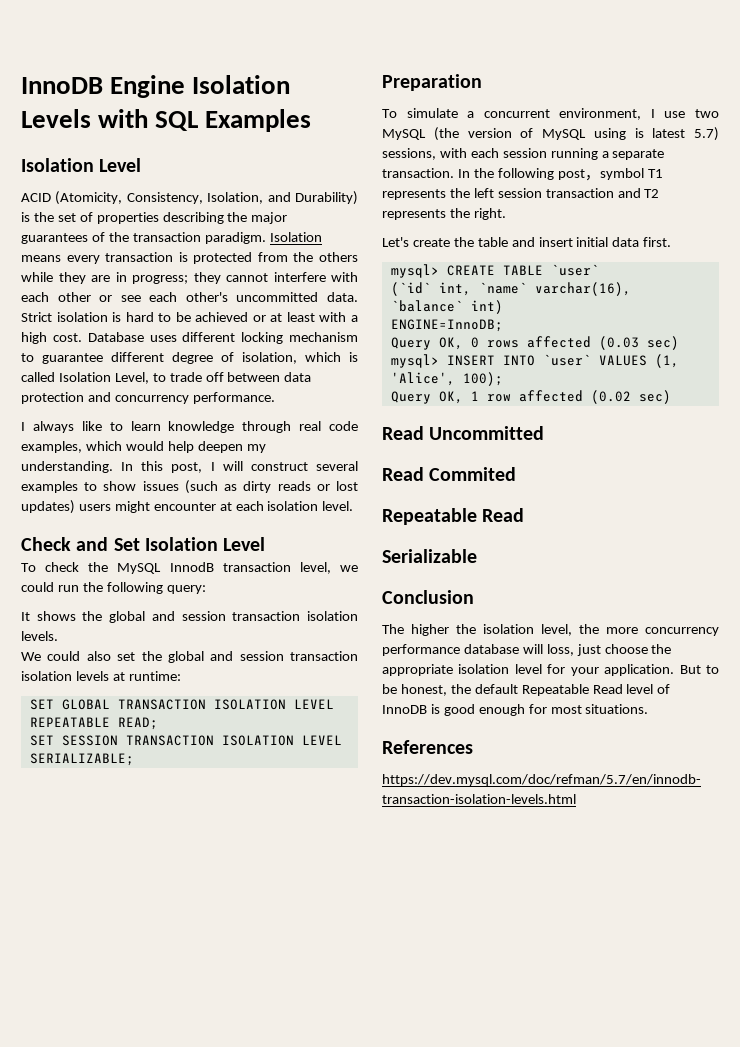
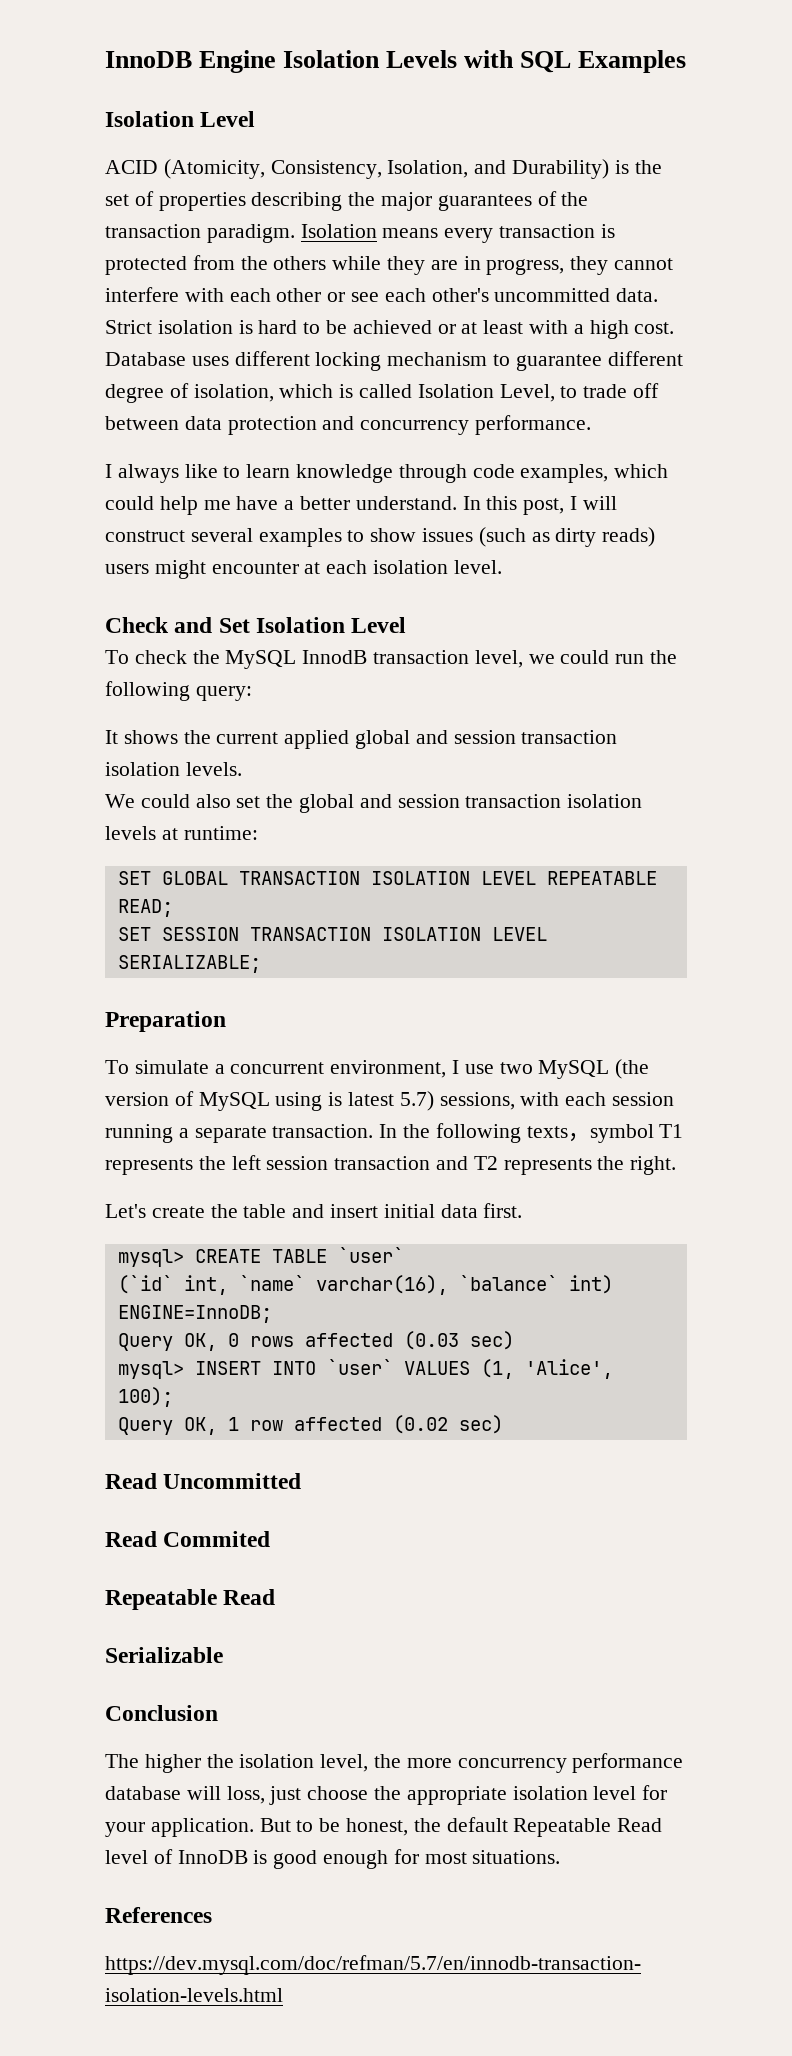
- Isolation means every transaction is protected from the others while they are in progress; they cannot interfere with each other or see each other's uncommitted data.
+ Isolation means every transaction is protected from the others while they are in progress, they cannot interfere with each other or see each other's uncommitted data.
- I always like to learn knowledge through real code examples, which would help deepen my understanding.
+ I always like to learn knowledge through code examples, which could help me have a better understand.
- In this post, I will construct several examples to show issues (such as dirty reads or lost updates) users might encounter at each isolation level.
+ In this post, I will construct several examples to show issues (such as dirty reads) users might encounter at each isolation level.
- It shows the global and session transaction isolation levels.
+ It shows the current applied global and session transaction isolation levels.
- In the following post，symbol T1 represents the left session transaction and T2 represents the right.
+ In the following texts，symbol T1 represents the left session transaction and T2 represents the right.

